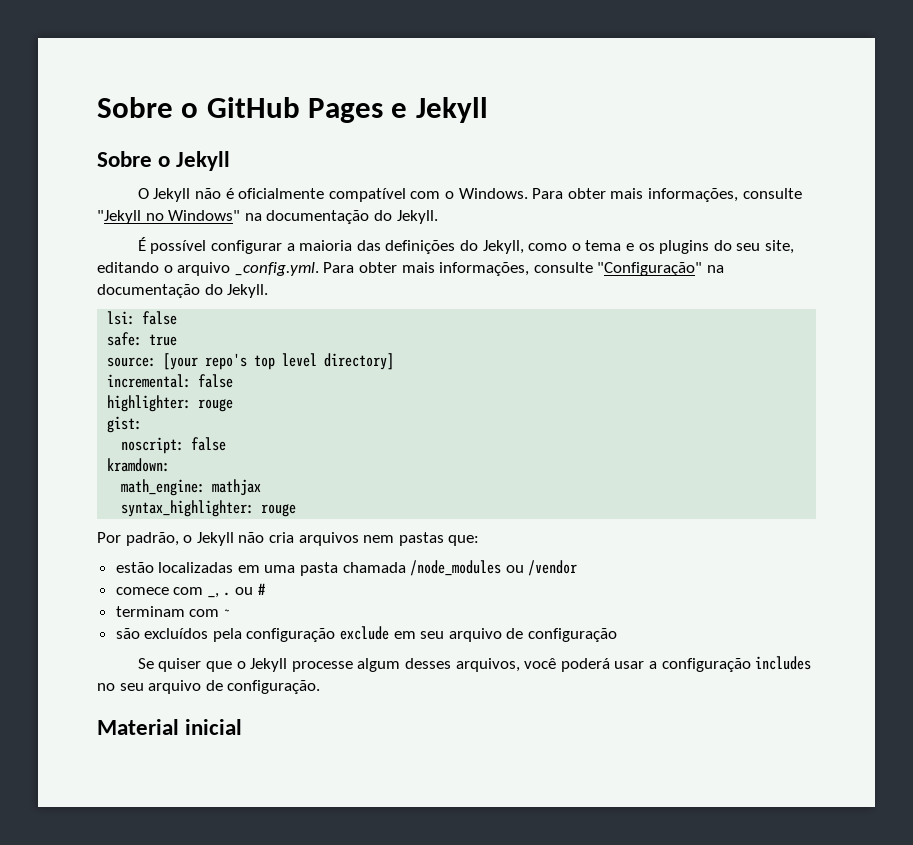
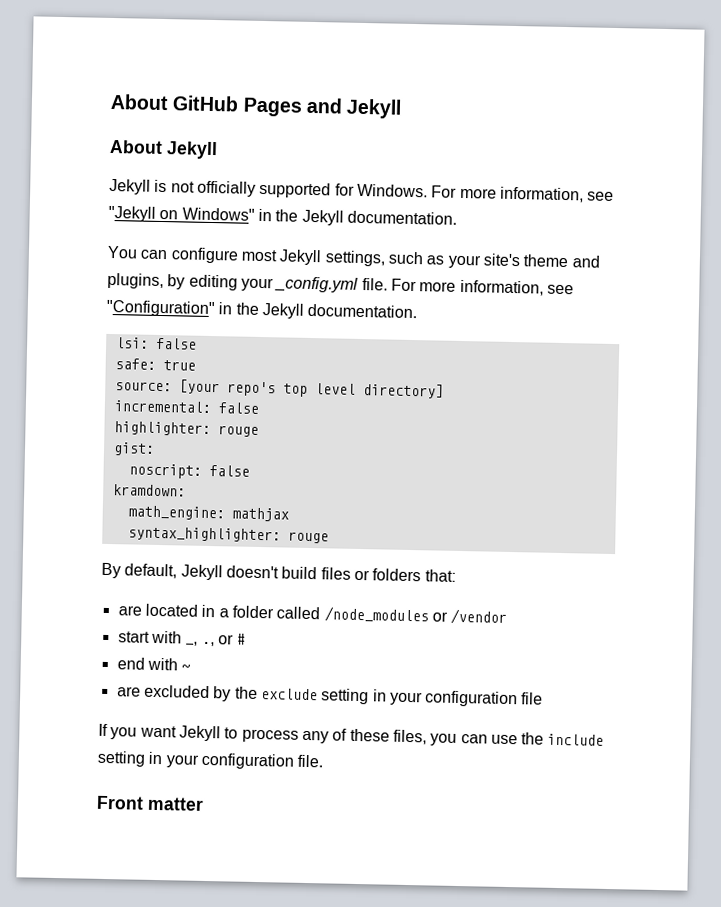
- Sobre o GitHub Pages e Jekyll
- Sobre o Jekyll
- O Jekyll não é oficialmente compatível com o Windows. Para obter mais informações, consulte "Jekyll no Windows" na documentação do Jekyll.
- É possível configurar a maioria das definições do Jekyll, como o tema e os plugins do seu site, editando o arquivo _config.yml. Para obter mais informações, consulte "Configuração" na documentação do Jekyll.
+ About GitHub Pages and Jekyll
+ About Jekyll
+ Jekyll is not officially supported for Windows. For more information, see "Jekyll on Windows" in the Jekyll documentation.
+ You can configure most Jekyll settings, such as your site's theme and plugins, by editing your _config.yml file. For more information, see "Configuration" in the Jekyll documentation.
- Por padrão, o Jekyll não cria arquivos nem pastas que:
- estão localizadas em uma pasta chamada /node_modules ou /vendor
- comece com _, . ou #
+ By default, Jekyll doesn't build files or folders that:
+ are located in a folder called /node_modules or /vendor
+ start with _, ., or #
- terminam com ~
+ end with ~
- são excluídos pela configuração exclude em seu arquivo de configuração
- Se quiser que o Jekyll processe algum desses arquivos, você poderá usar a configuração includes no seu arquivo de configuração.
- Material inicial
+ are excluded by the exclude setting in your configuration file
+ If you want Jekyll to process any of these files, you can use the include setting in your configuration file.
+ Front matter

